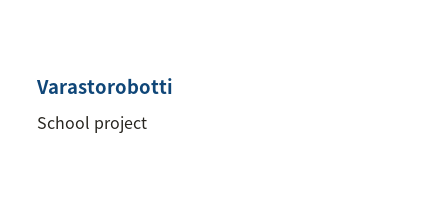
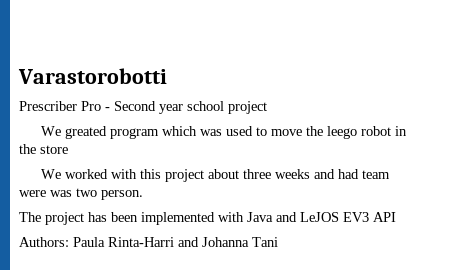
- School project
+ Prescriber Pro - Second year school project
+ We greated program which was used to move the leego robot in the store
+ We worked with this project about three weeks and had team were was two person.
+ The project has been implemented with Java and LeJOS EV3 API
+ Authors: Paula Rinta-Harri and Johanna Tani

